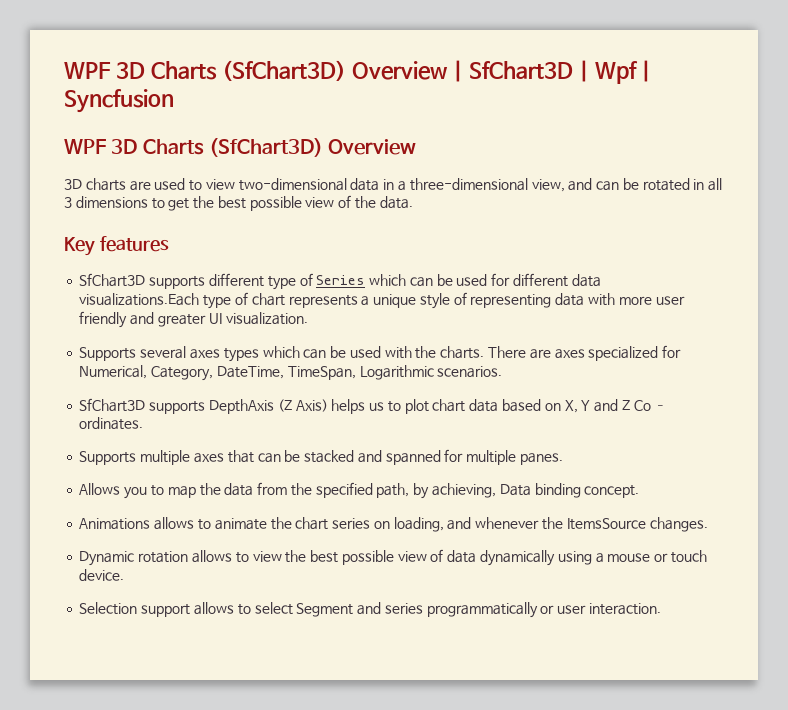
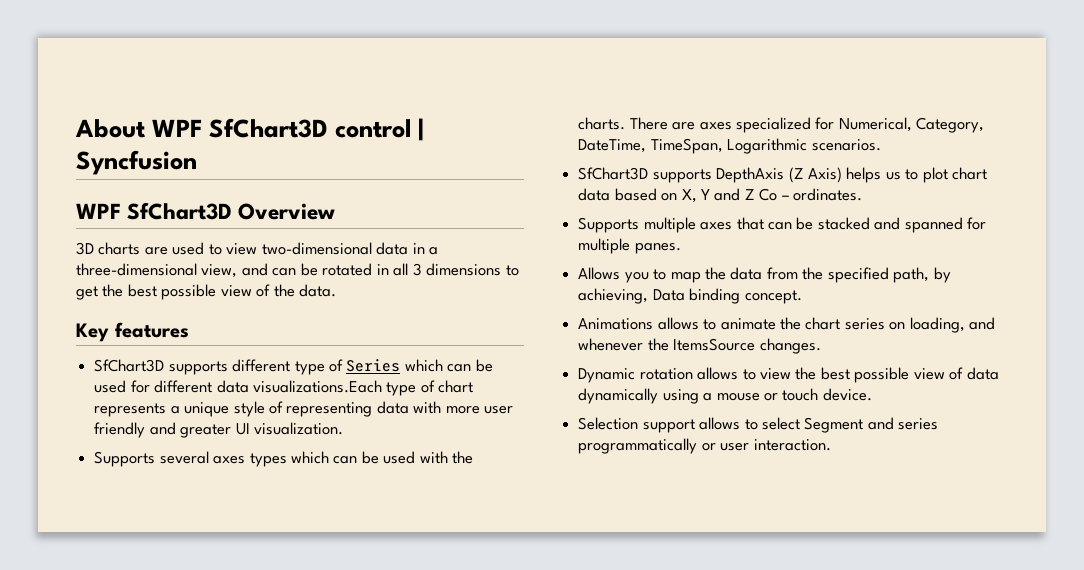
- WPF 3D Charts (SfChart3D) Overview | SfChart3D | Wpf | Syncfusion
- WPF 3D Charts (SfChart3D) Overview
+ About WPF SfChart3D control | Syncfusion
+ WPF SfChart3D Overview

